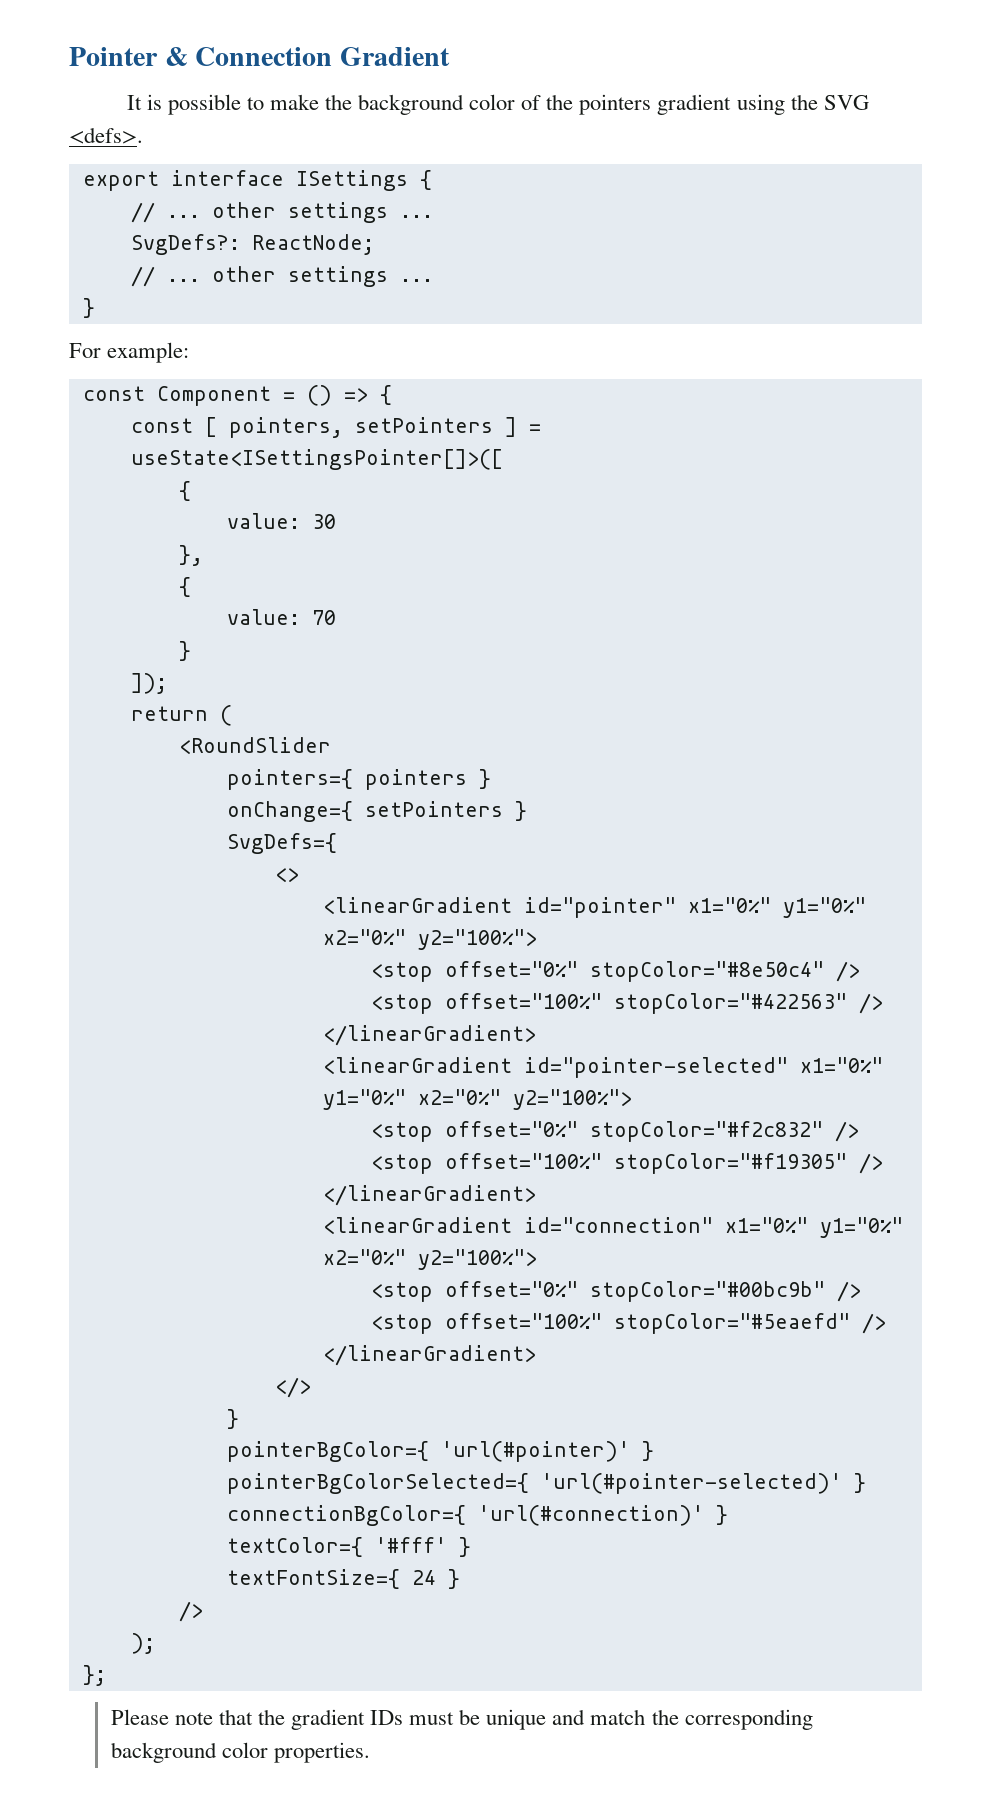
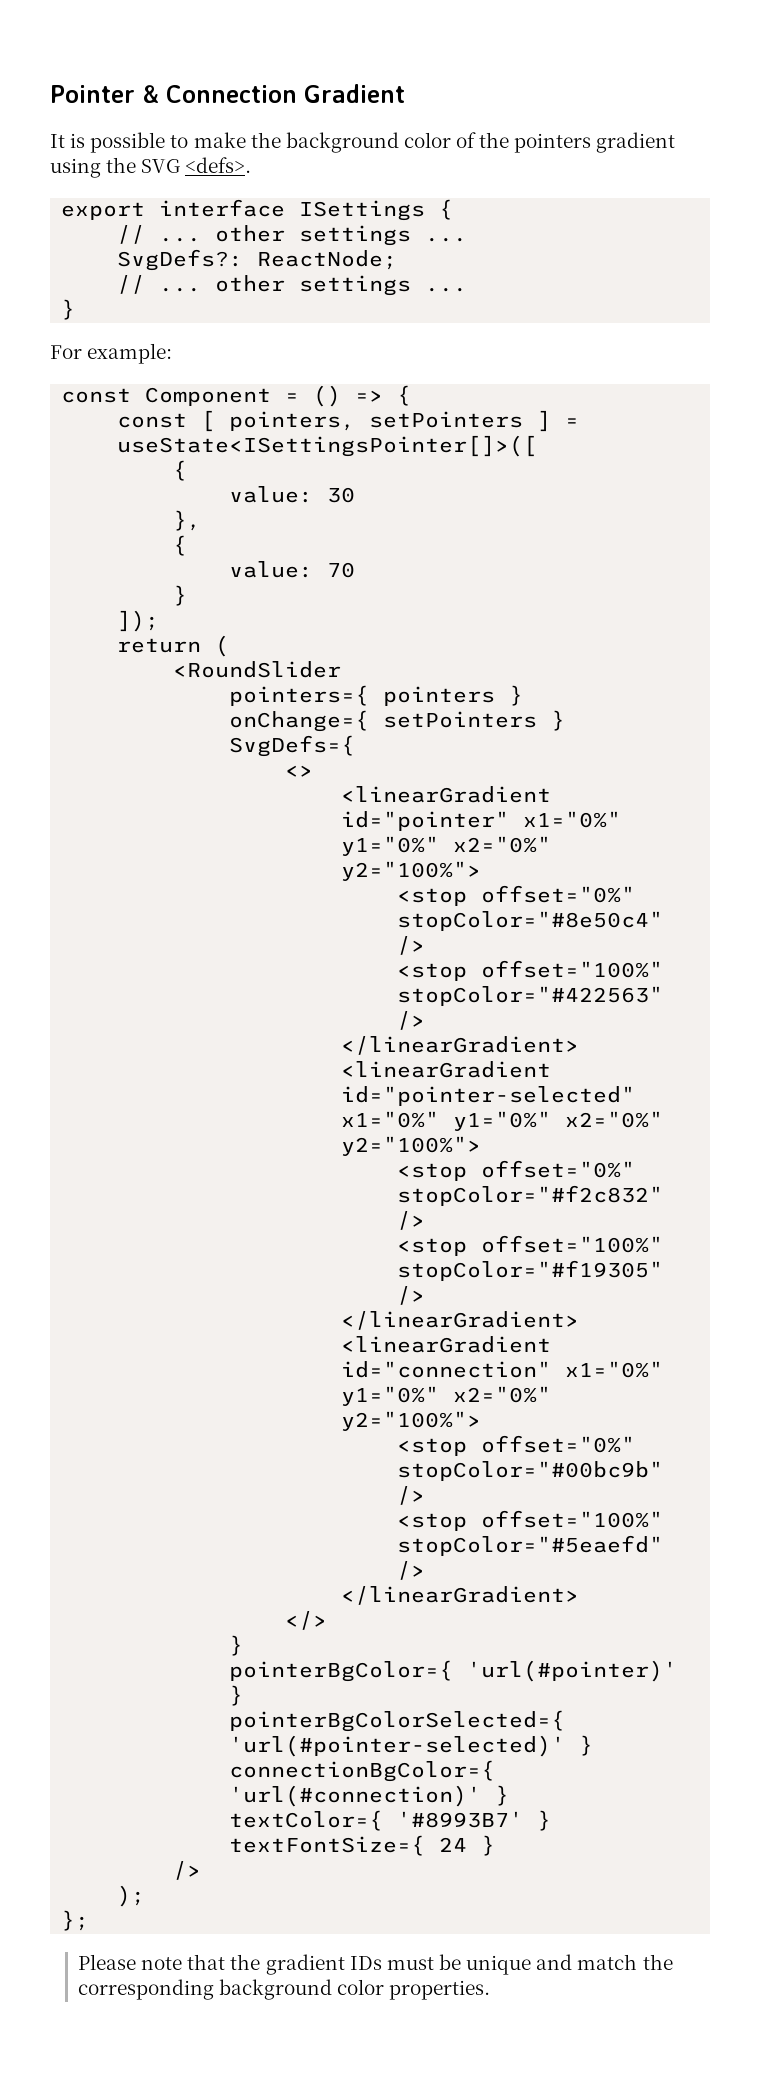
- textColor={ '#fff' }
+ textColor={ '#8993B7' }

